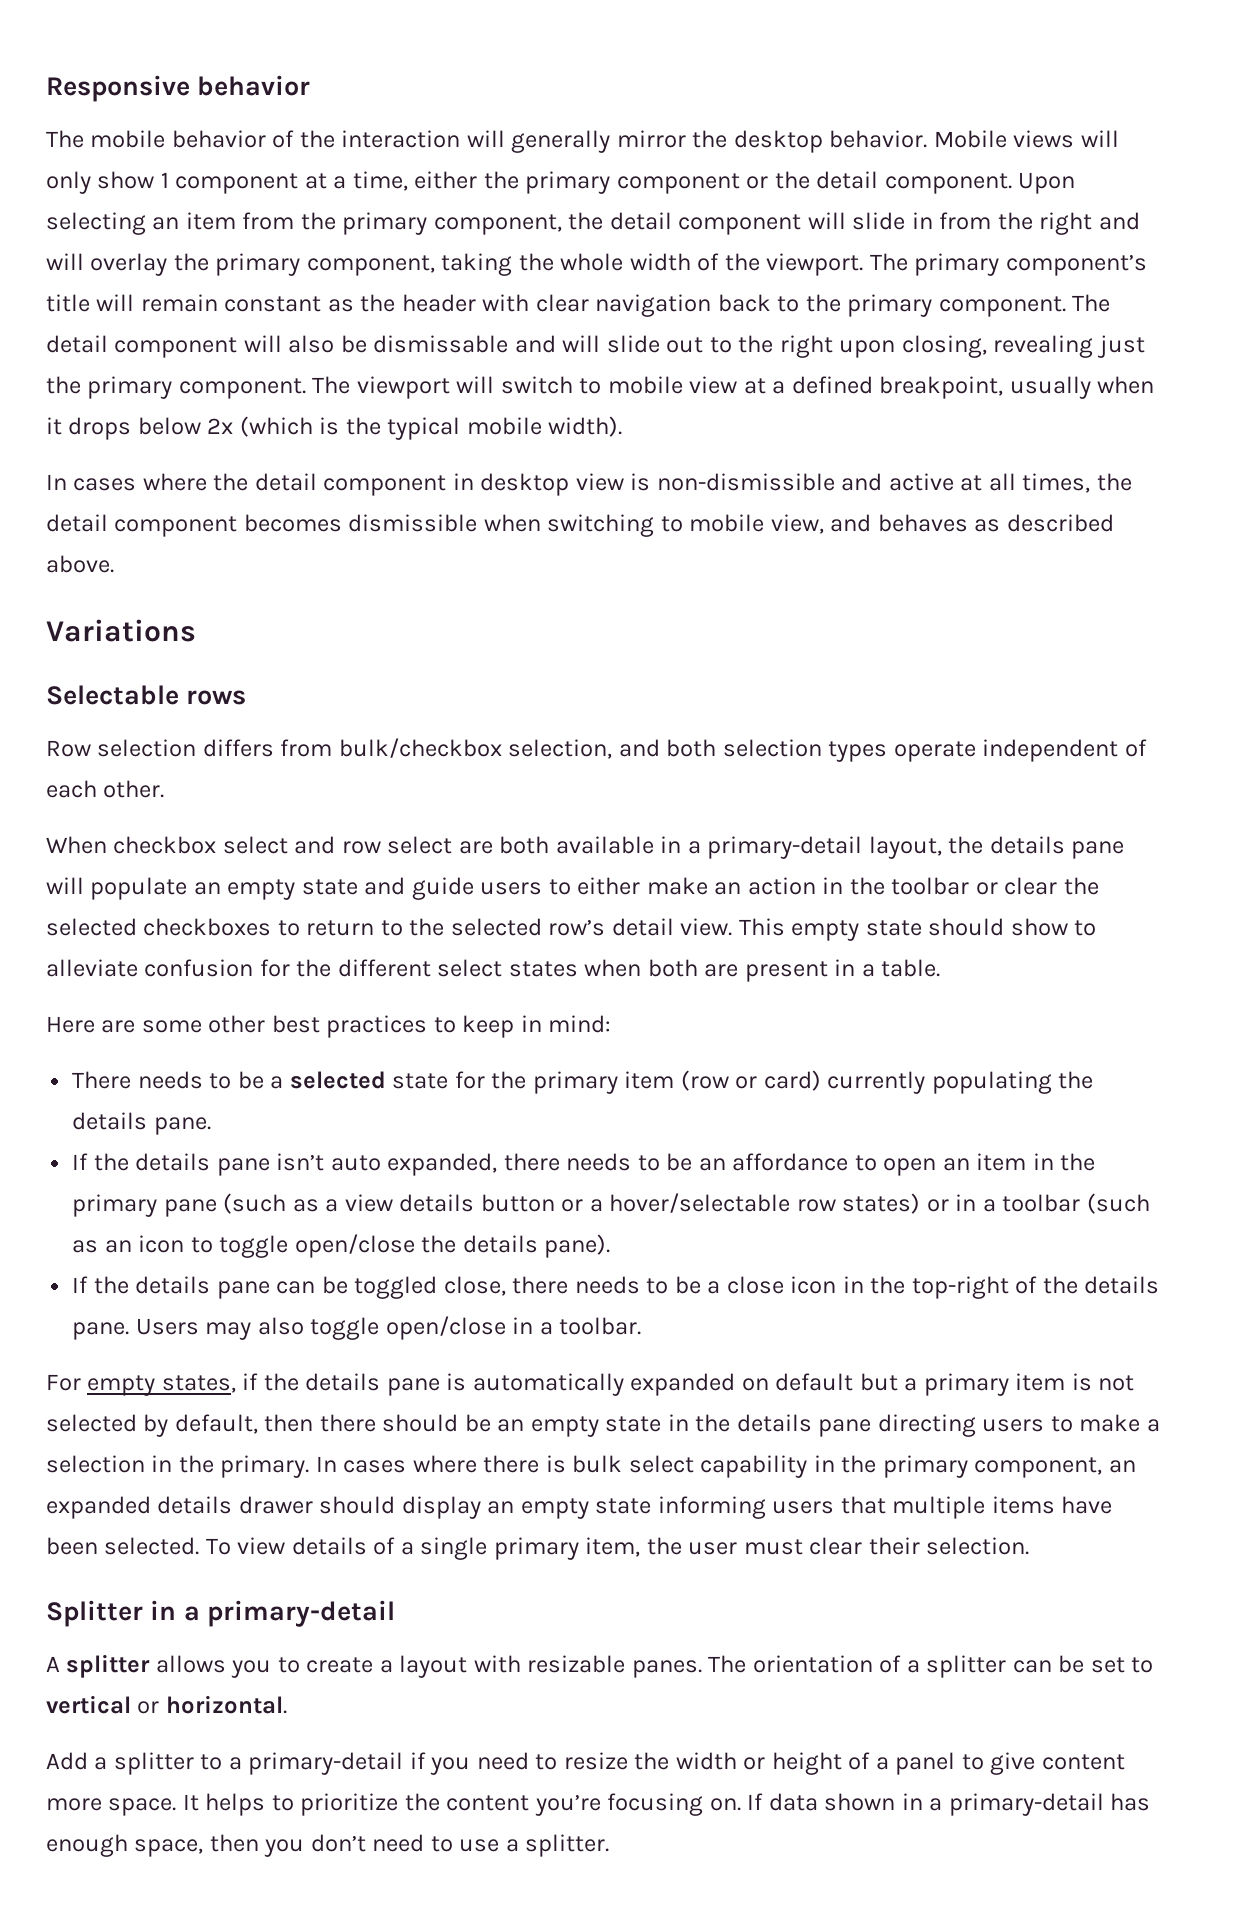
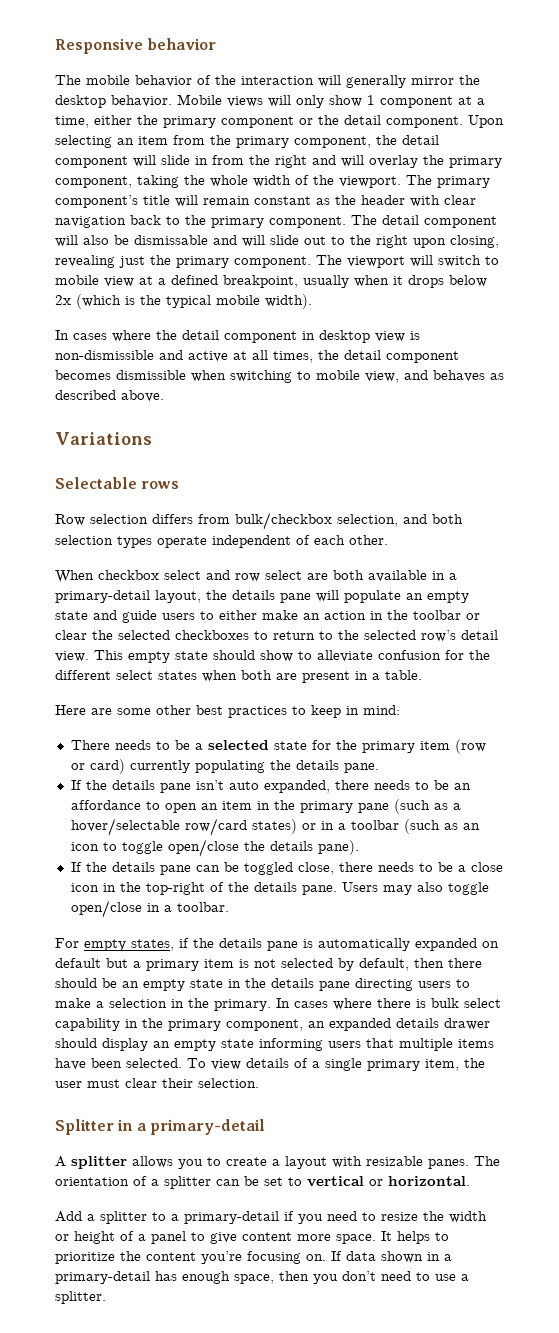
- If the details pane isn’t auto expanded, there needs to be an affordance to open an item in the primary pane (such as a view details button or a hover/selectable row states) or in a toolbar (such as an icon to toggle open/close the details pane).
+ If the details pane isn’t auto expanded, there needs to be an affordance to open an item in the primary pane (such as a hover/selectable row/card states) or in a toolbar (such as an icon to toggle open/close the details pane).

